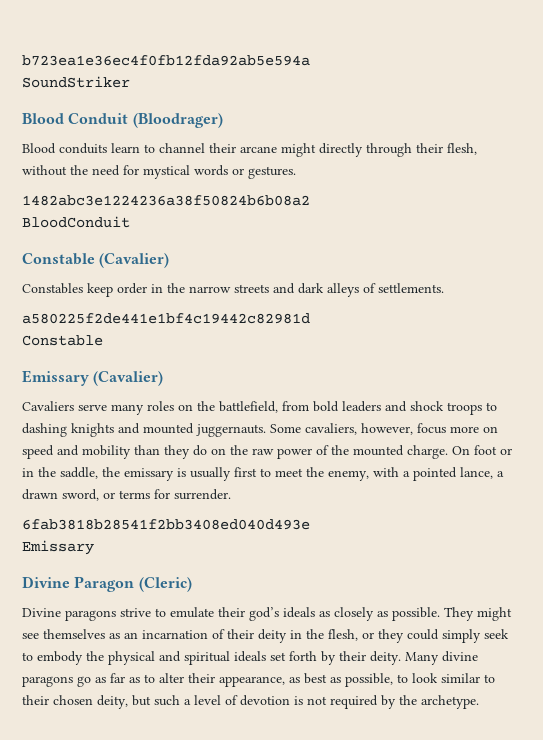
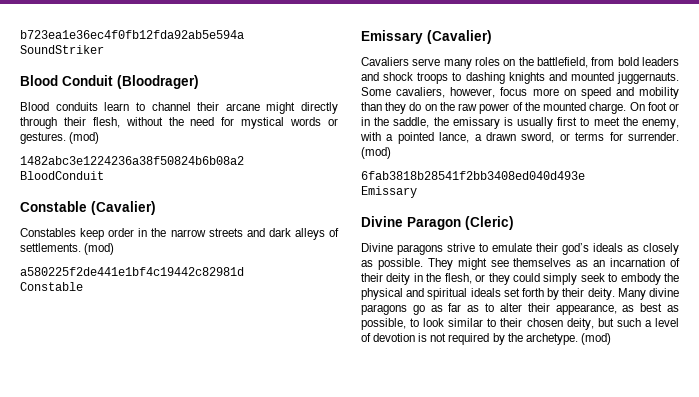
- Blood conduits learn to channel their arcane might directly through their flesh, without the need for mystical words or gestures.
+ Blood conduits learn to channel their arcane might directly through their flesh, without the need for mystical words or gestures. (mod)
- Constables keep order in the narrow streets and dark alleys of settlements.
+ Constables keep order in the narrow streets and dark alleys of settlements. (mod)
- On foot or in the saddle, the emissary is usually first to meet the enemy, with a pointed lance, a drawn sword, or terms for surrender.
+ On foot or in the saddle, the emissary is usually first to meet the enemy, with a pointed lance, a drawn sword, or terms for surrender. (mod)
- Many divine paragons go as far as to alter their appearance, as best as possible, to look similar to their chosen deity, but such a level of devotion is not required by the archetype.
+ Many divine paragons go as far as to alter their appearance, as best as possible, to look similar to their chosen deity, but such a level of devotion is not required by the archetype. (mod)

